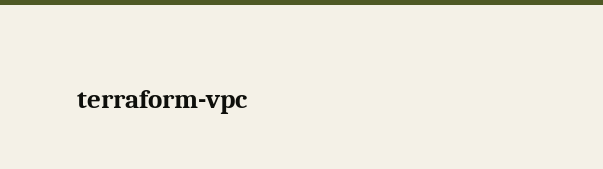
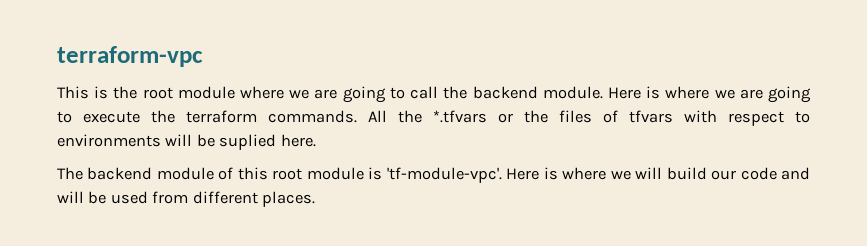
+ This is the root module where we are going to call the backend module. Here is where we are going to execute the terraform commands. All the *.tfvars or the files of tfvars with respect to environments will be suplied here.
+ The backend module of this root module is 'tf-module-vpc'. Here is where we will build our code and will be used from different places.

